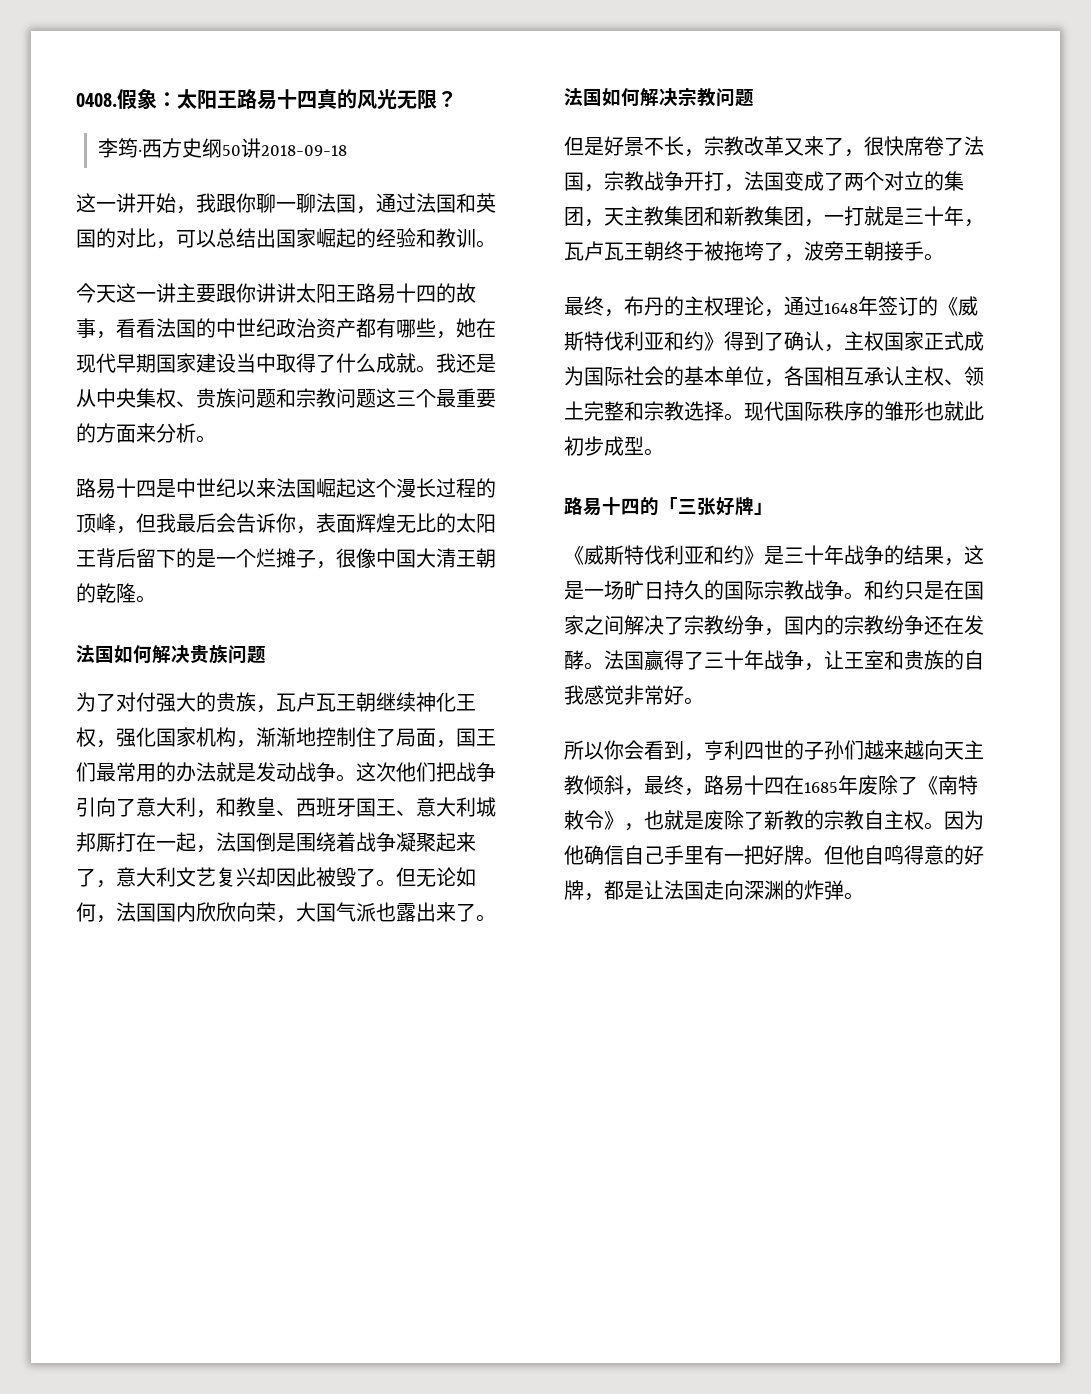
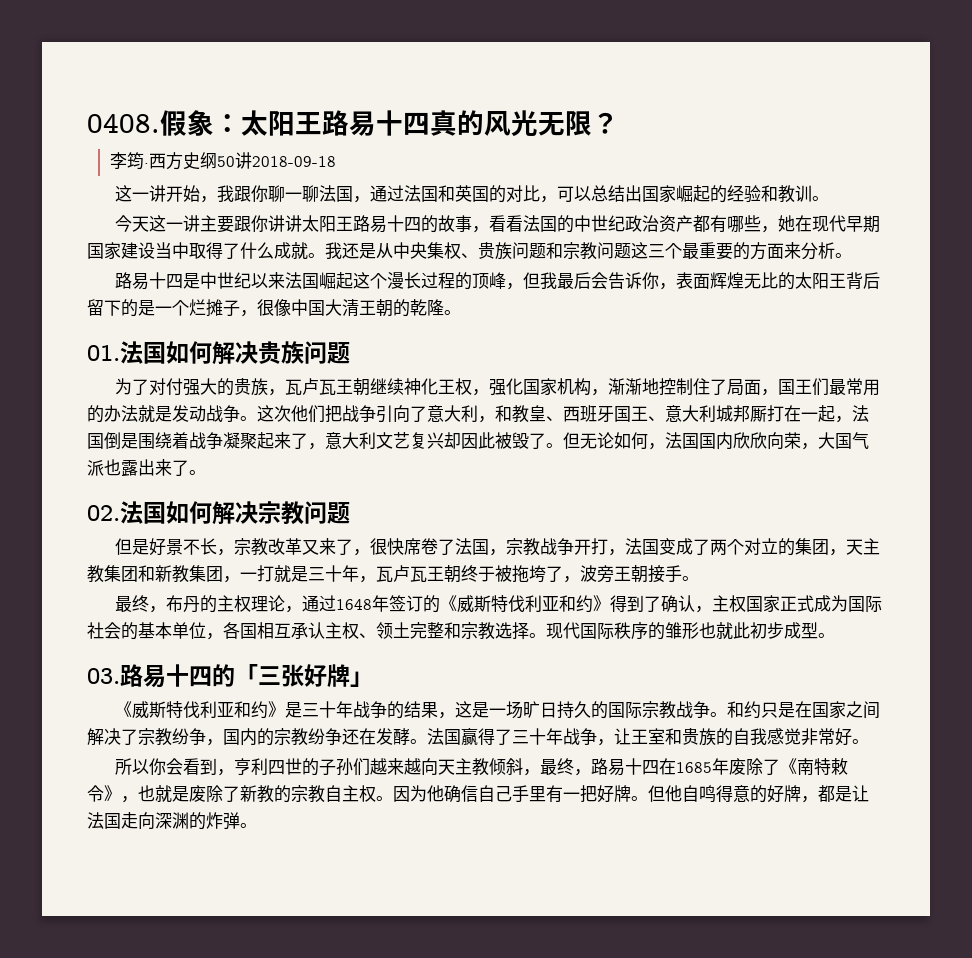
- 法国如何解决贵族问题
+ 01.法国如何解决贵族问题
- 法国如何解决宗教问题
+ 02.法国如何解决宗教问题
- 路易十四的「三张好牌」
+ 03.路易十四的「三张好牌」

